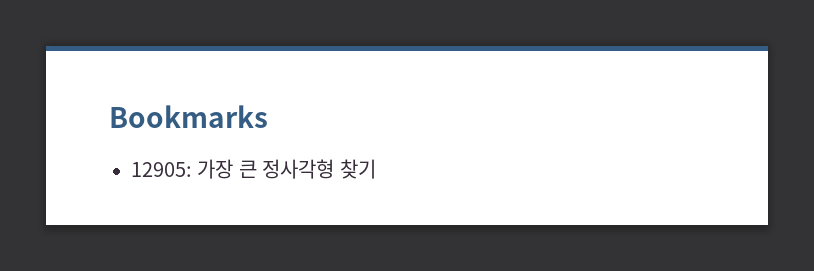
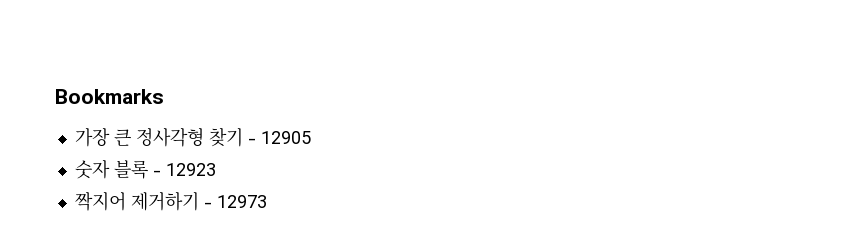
- 12905: 가장 큰 정사각형 찾기
+ 가장 큰 정사각형 찾기 - 12905
+ 숫자 블록 - 12923
+ 짝지어 제거하기 - 12973

